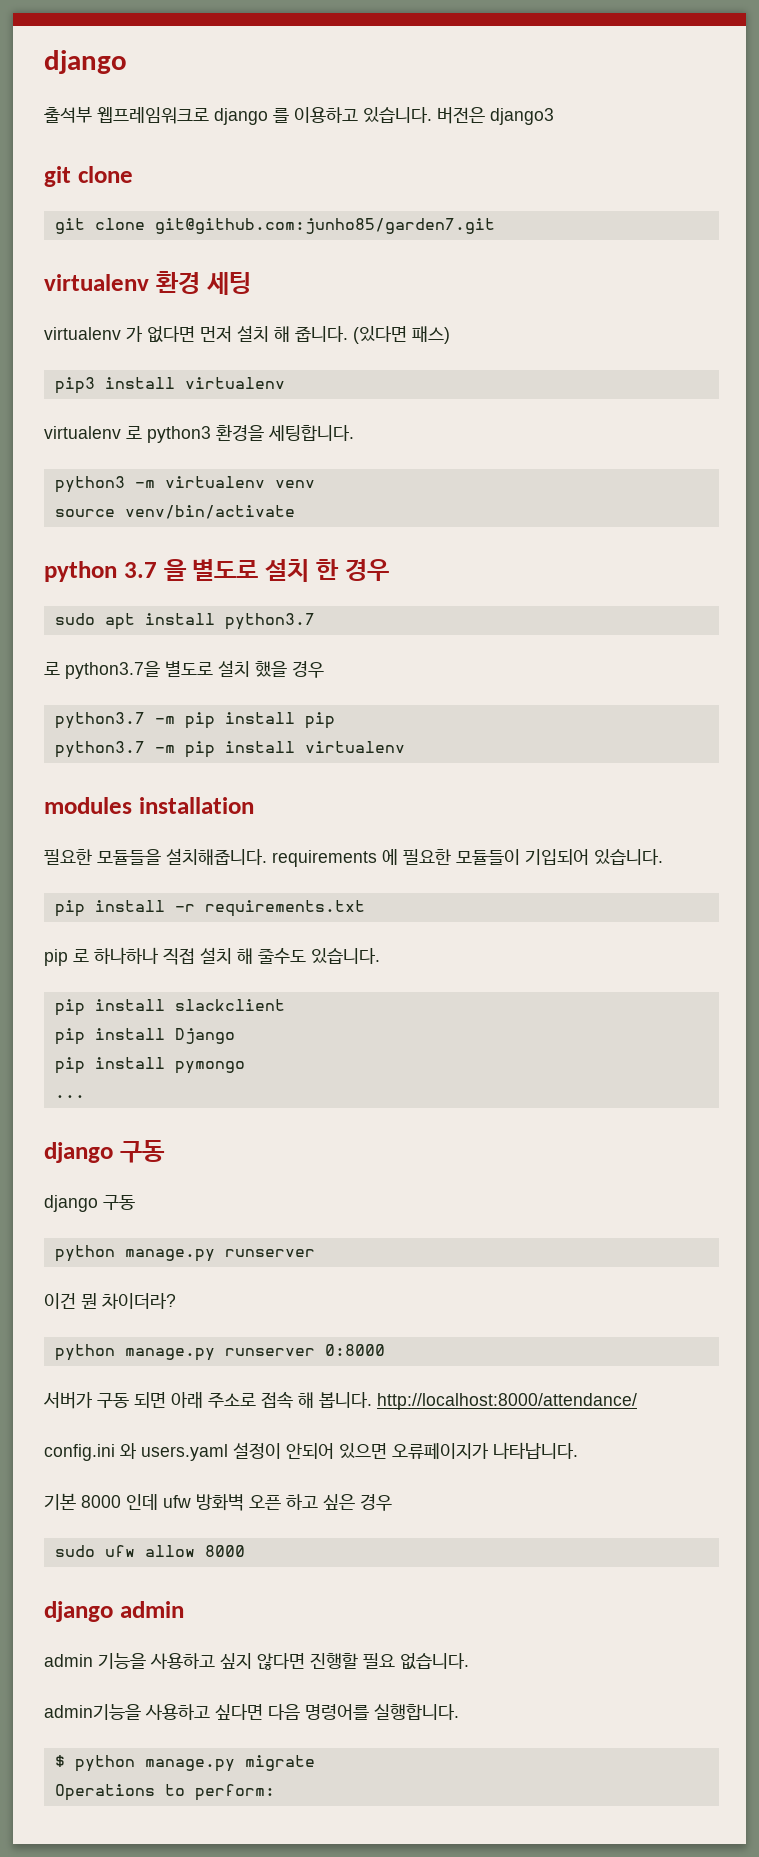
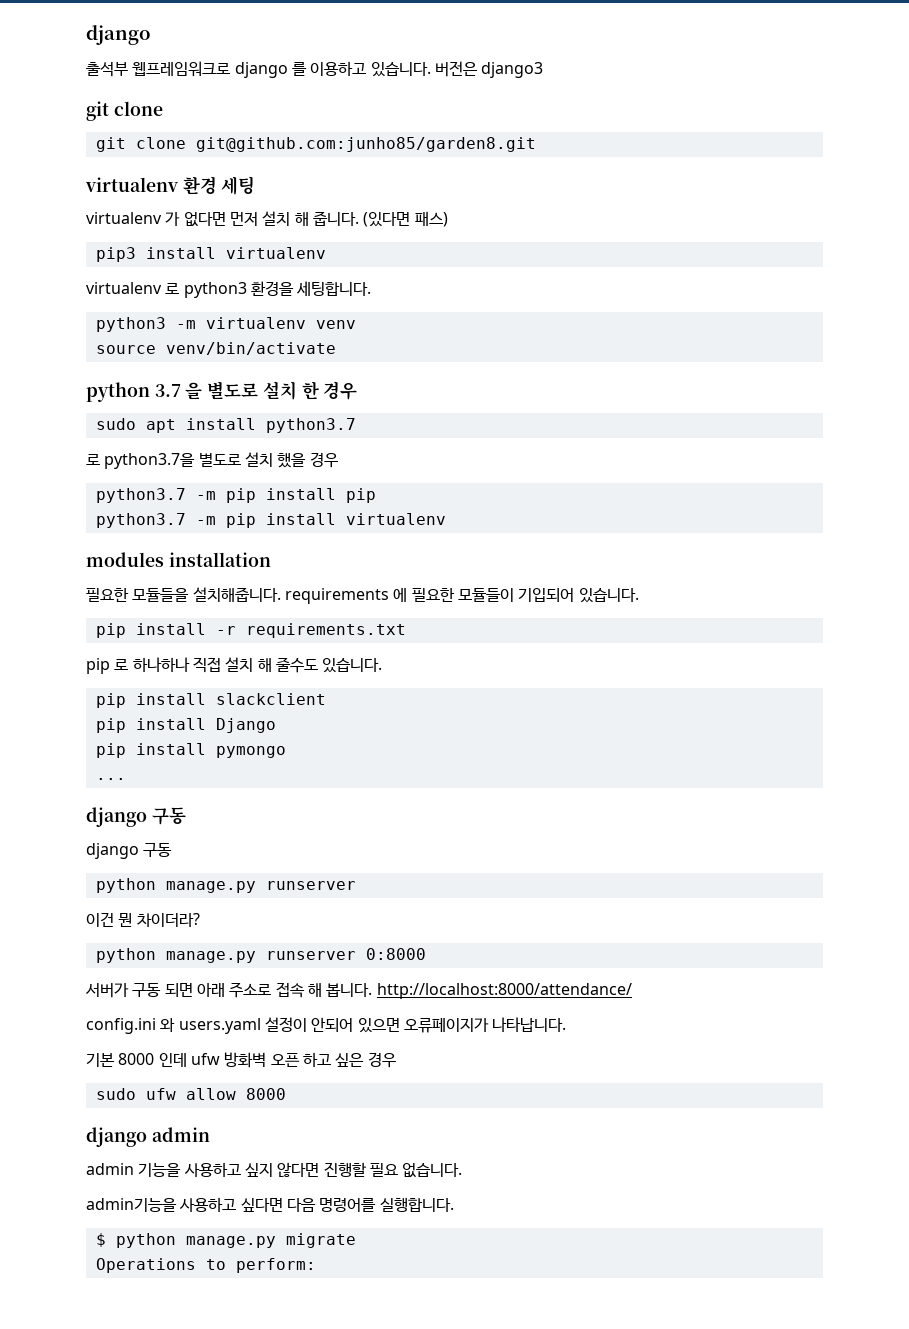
- git clone git@github.com:junho85/garden7.git
+ git clone git@github.com:junho85/garden8.git

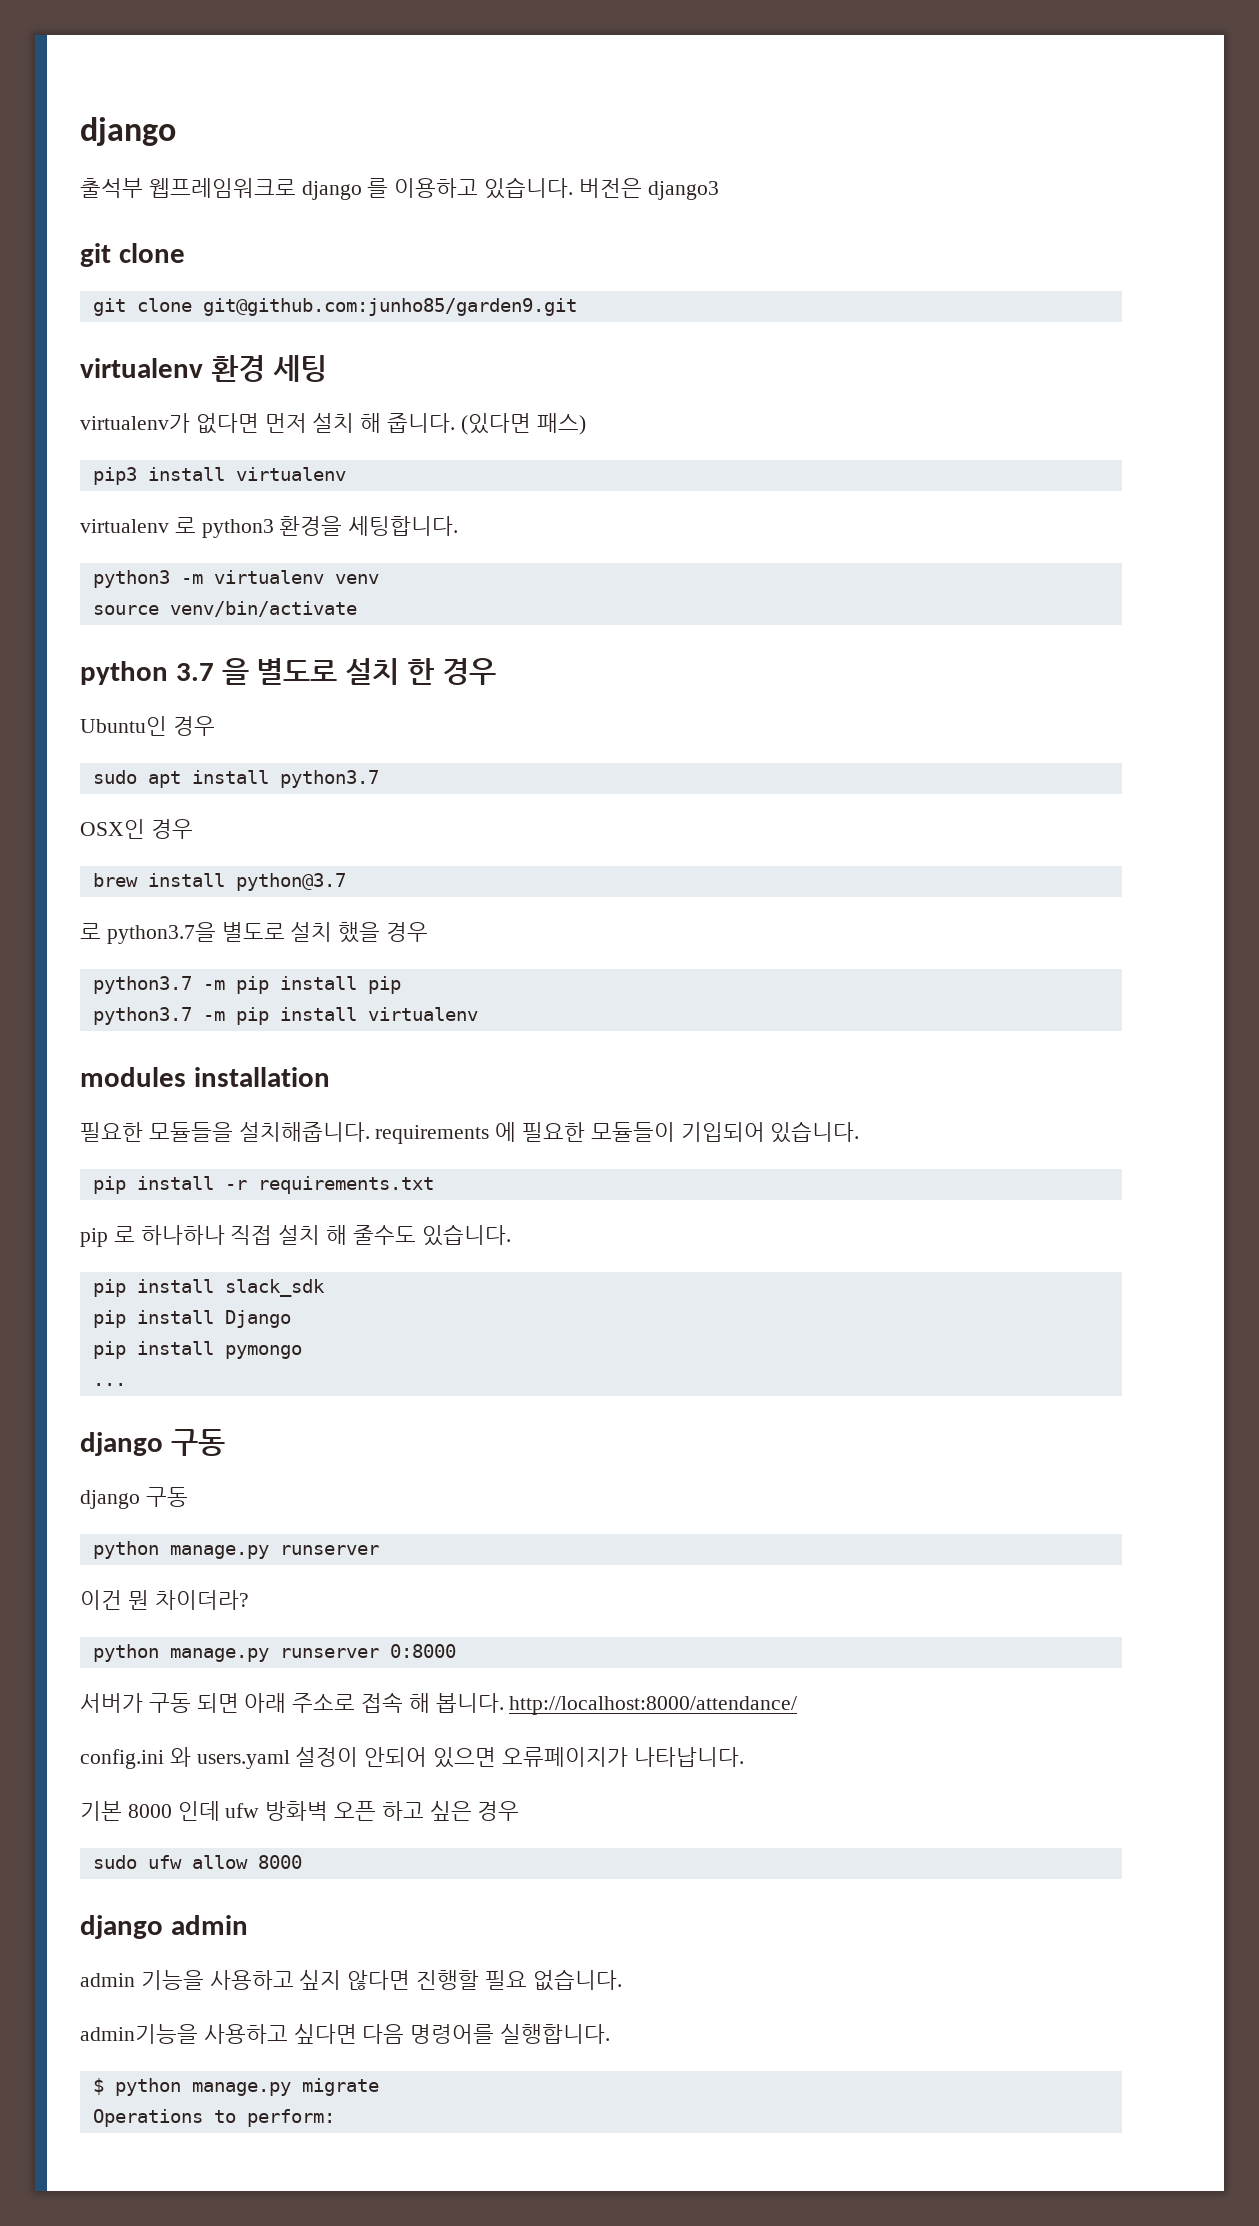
- git clone git@github.com:junho85/garden8.git
+ git clone git@github.com:junho85/garden9.git
- virtualenv 가 없다면 먼저 설치 해 줍니다.
+ virtualenv가 없다면 먼저 설치 해 줍니다.
+ Ubuntu인 경우
+ OSX인 경우
+ brew install python@3.7
- pip install slackclient
+ pip install slack_sdk

